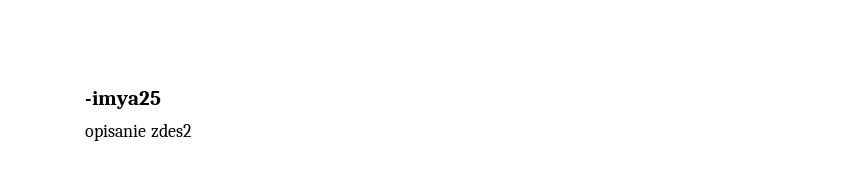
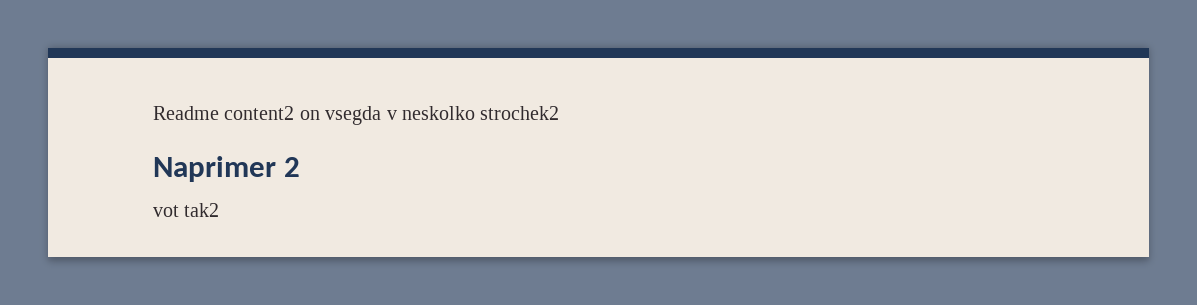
- -imya25
- opisanie zdes2
+ Readme content2 on vsegda v neskolko strochek2
+ Naprimer 2
+ vot tak2

